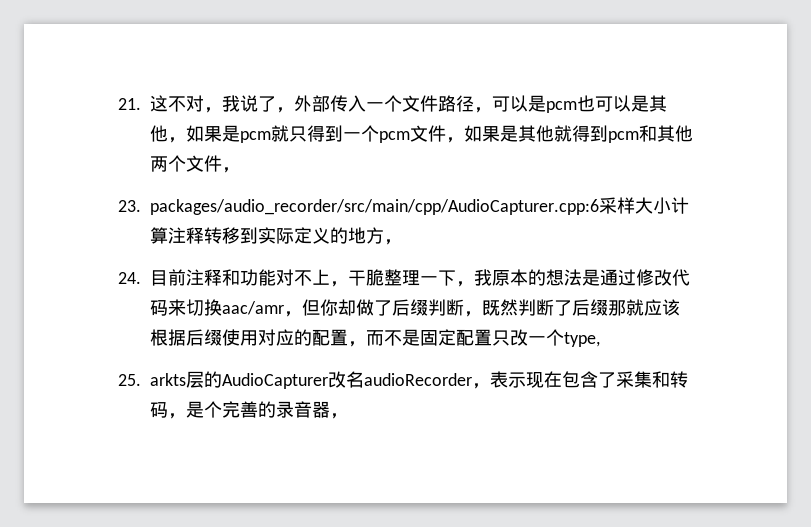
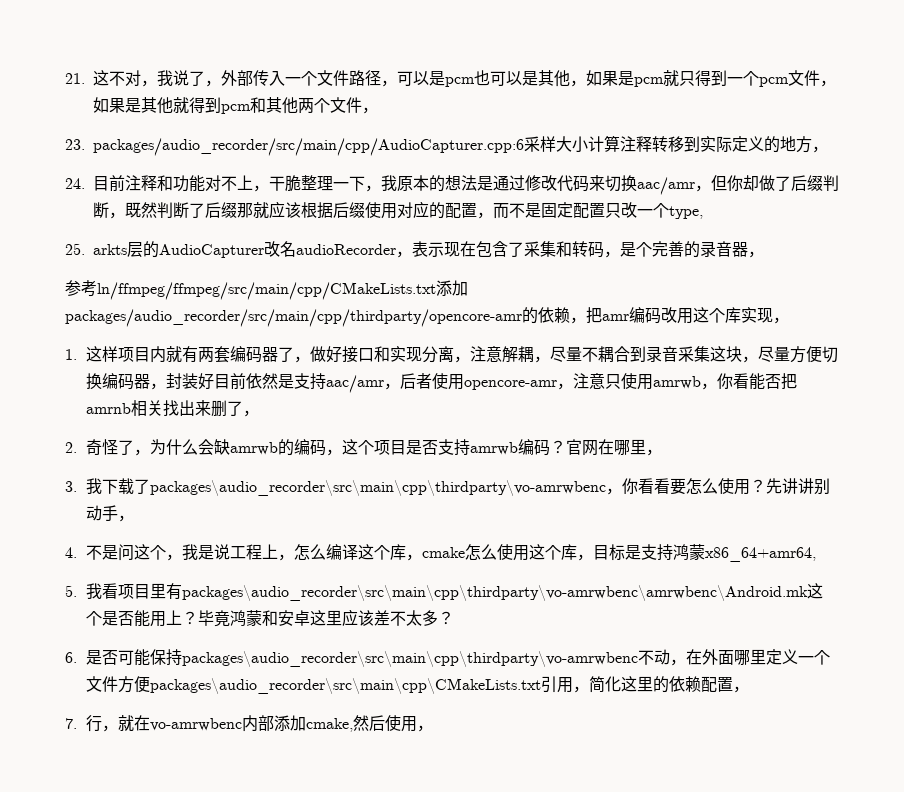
+ 参考ln/ffmpeg/ffmpeg/src/main/cpp/CMakeLists.txt添加packages/audio_recorder/src/main/cpp/thirdparty/opencore-amr的依赖，把amr编码改用这个库实现，
+ 1.这样项目内就有两套编码器了，做好接口和实现分离，注意解耦，尽量不耦合到录音采集这块，尽量方便切换编码器，封装好目前依然是支持aac/amr，后者使用opencore-amr，注意只使用amrwb，你看能否把amrnb相关找出来删了，
+ 2.奇怪了，为什么会缺amrwb的编码，这个项目是否支持amrwb编码？官网在哪里，
+ 3.我下载了packages\audio_recorder\src\main\cpp\thirdparty\vo-amrwbenc，你看看要怎么使用？先讲讲别动手，
+ 4.不是问这个，我是说工程上，怎么编译这个库，cmake怎么使用这个库，目标是支持鸿蒙x86_64+amr64,
+ 5.我看项目里有packages\audio_recorder\src\main\cpp\thirdparty\vo-amrwbenc\amrwbenc\Android.mk这个是否能用上？毕竟鸿蒙和安卓这里应该差不太多？
+ 6.是否可能保持packages\audio_recorder\src\main\cpp\thirdparty\vo-amrwbenc不动，在外面哪里定义一个文件方便packages\audio_recorder\src\main\cpp\CMakeLists.txt引用，简化这里的依赖配置，
+ 7.行，就在vo-amrwbenc内部添加cmake,然后使用，

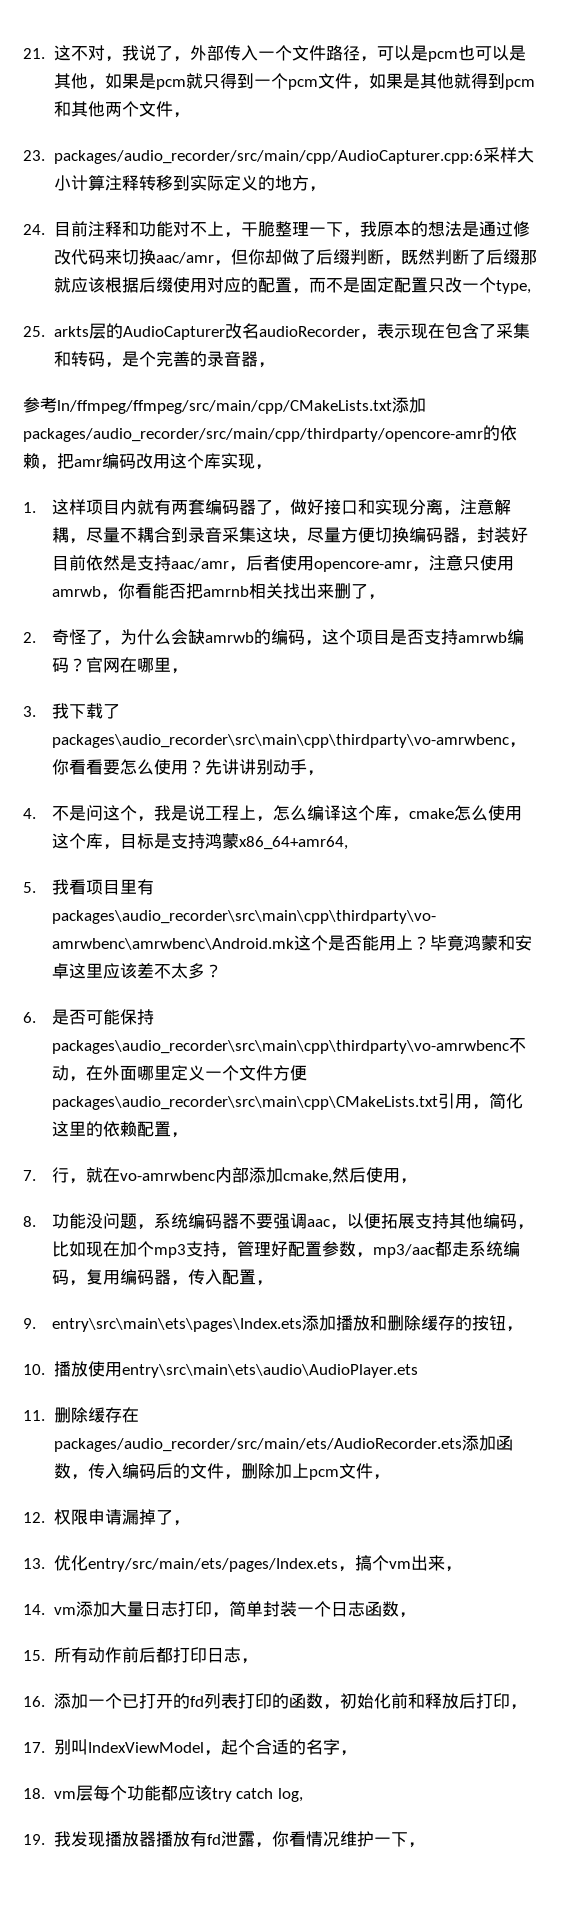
+ 8.功能没问题，系统编码器不要强调aac，以便拓展支持其他编码，比如现在加个mp3支持，管理好配置参数，mp3/aac都走系统编码，复用编码器，传入配置，
+ 9. entry\src\main\ets\pages\Index.ets添加播放和删除缓存的按钮，
+ 10.播放使用entry\src\main\ets\audio\AudioPlayer.ets
+ 11.删除缓存在packages/audio_recorder/src/main/ets/AudioRecorder.ets添加函数，传入编码后的文件，删除加上pcm文件，
+ 12.权限申请漏掉了，
+ 13.优化entry/src/main/ets/pages/Index.ets，搞个vm出来，
+ 14. vm添加大量日志打印，简单封装一个日志函数，
+ 15.所有动作前后都打印日志，
+ 16.添加一个已打开的fd列表打印的函数，初始化前和释放后打印，
+ 17.别叫IndexViewModel，起个合适的名字，
+ 18. vm层每个功能都应该try catch log,
+ 19.我发现播放器播放有fd泄露，你看情况维护一下，

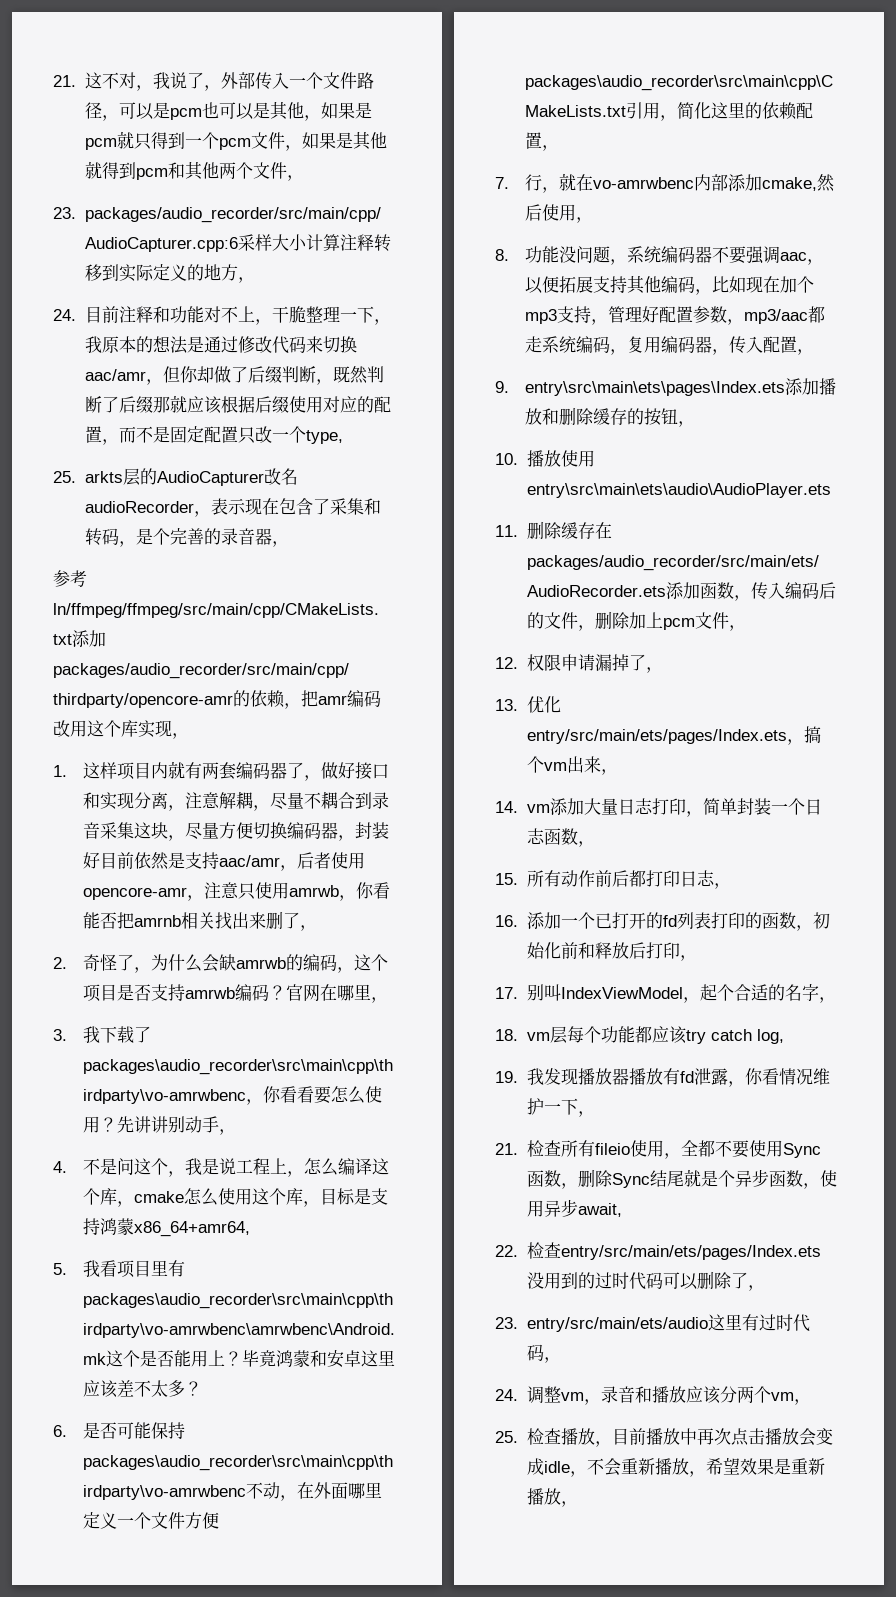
+ 21.检查所有fileio使用，全都不要使用Sync函数，删除Sync结尾就是个异步函数，使用异步await,
+ 22.检查entry/src/main/ets/pages/Index.ets没用到的过时代码可以删除了，
+ 23. entry/src/main/ets/audio这里有过时代码，
+ 24.调整vm，录音和播放应该分两个vm，
+ 25.检查播放，目前播放中再次点击播放会变成idle，不会重新播放，希望效果是重新播放，

